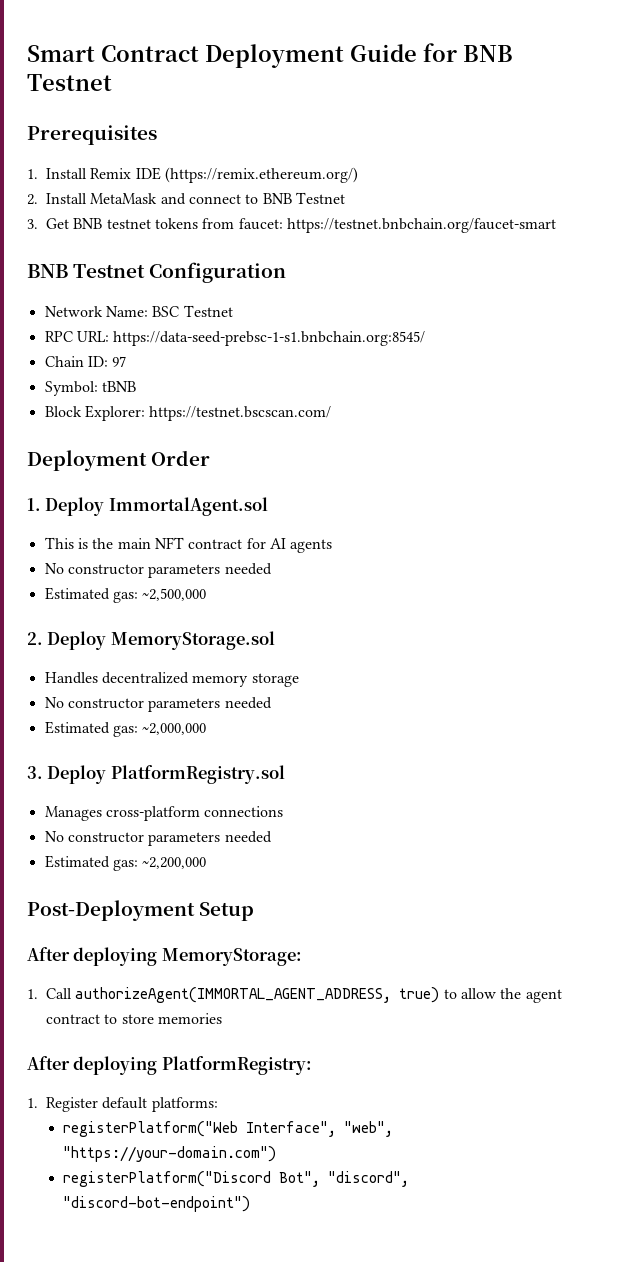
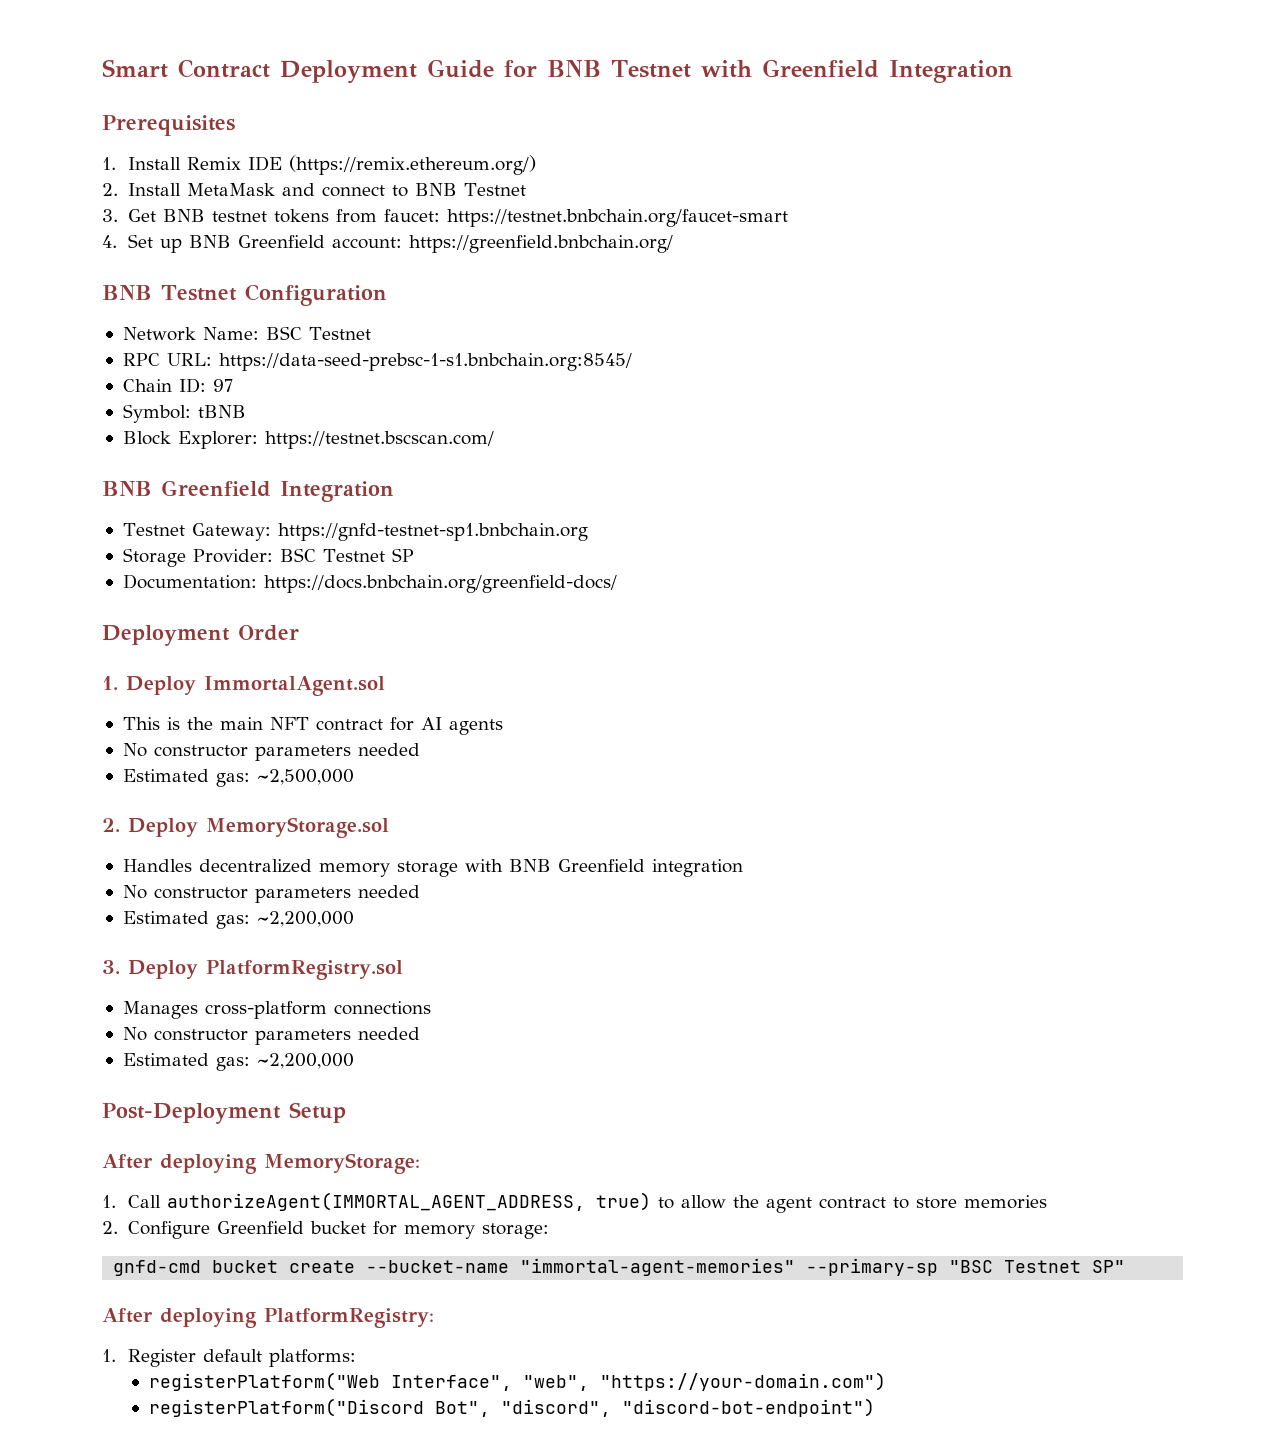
- Smart Contract Deployment Guide for BNB Testnet
+ Smart Contract Deployment Guide for BNB Testnet with Greenfield Integration
+ 4. Set up BNB Greenfield account: https://greenfield.bnbchain.org/
+ BNB Greenfield Integration
+ Testnet Gateway: https://gnfd-testnet-sp1.bnbchain.org
+ Storage Provider: BSC Testnet SP
+ Documentation: https://docs.bnbchain.org/greenfield-docs/
- Handles decentralized memory storage
+ Handles decentralized memory storage with BNB Greenfield integration
  No constructor parameters needed
- Estimated gas: ~2,000,000
+ Estimated gas: ~2,200,000
+ 2. Configure Greenfield bucket for memory storage:
+ gnfd-cmd bucket create --bucket-name "immortal-agent-memories" --primary-sp "BSC Testnet SP"

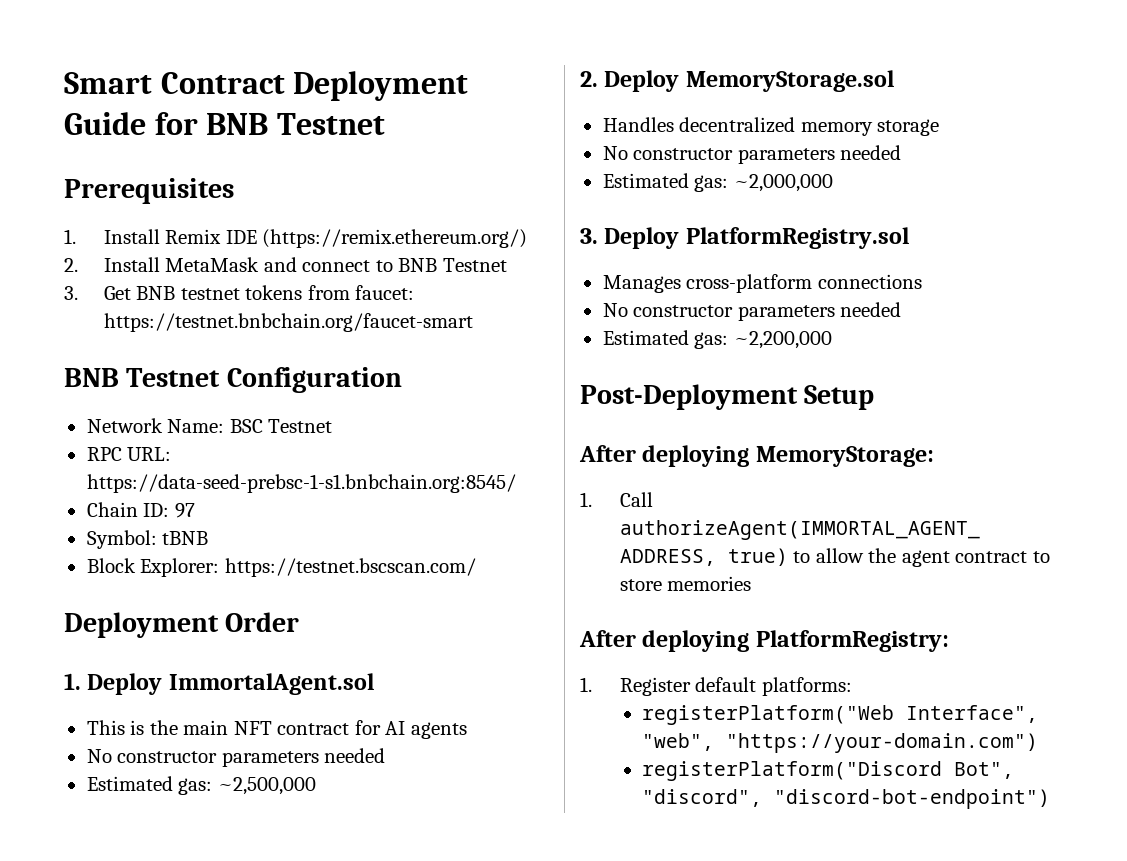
- Smart Contract Deployment Guide for BNB Testnet with Greenfield Integration
+ Smart Contract Deployment Guide for BNB Testnet
- 4. Set up BNB Greenfield account: https://greenfield.bnbchain.org/
- BNB Greenfield Integration
- Testnet Gateway: https://gnfd-testnet-sp1.bnbchain.org
- Storage Provider: BSC Testnet SP
- Documentation: https://docs.bnbchain.org/greenfield-docs/
- Handles decentralized memory storage with BNB Greenfield integration
+ Handles decentralized memory storage
  No constructor parameters needed
- Estimated gas: ~2,200,000
+ Estimated gas: ~2,000,000
- 2. Configure Greenfield bucket for memory storage:
- gnfd-cmd bucket create --bucket-name "immortal-agent-memories" --primary-sp "BSC Testnet SP"

